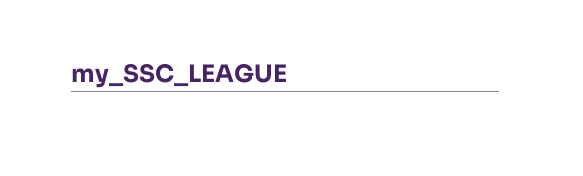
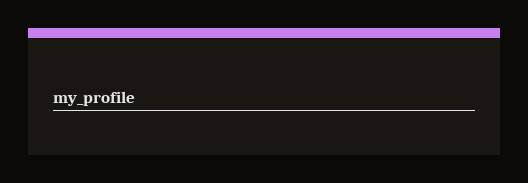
- my_SSC_LEAGUE
+ my_profile

